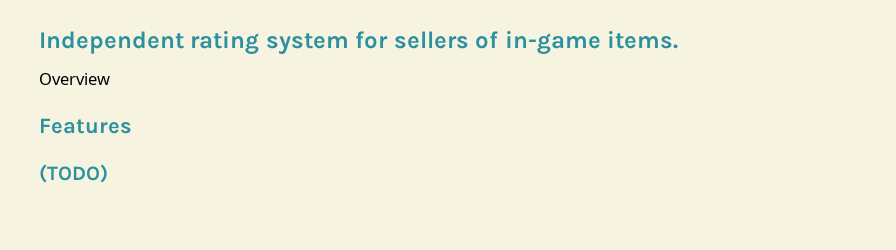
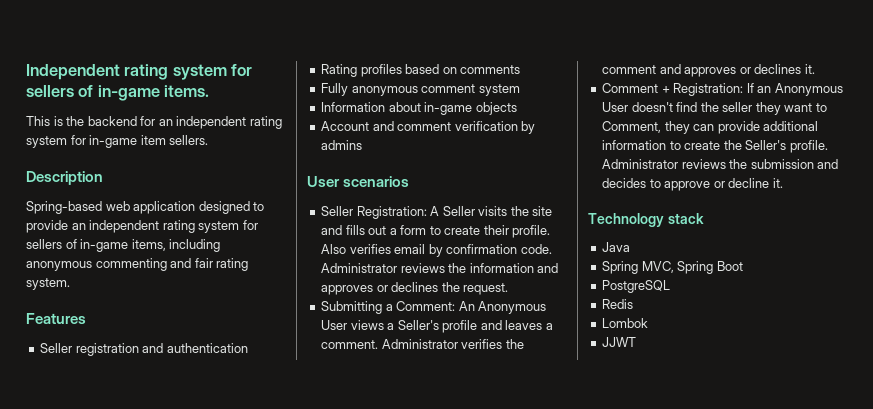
- Overview
+ This is the backend for an independent rating system for in-game item sellers.
+ Description
+ Spring-based web application designed to provide an independent rating system for sellers of in-game items, including anonymous commenting and fair rating system.
  Features
- (TODO)
+ Seller registration and authentication
+ Rating profiles based on comments
+ Fully anonymous comment system
+ Information about in-game objects
+ Account and comment verification by admins
+ User scenarios
+ Seller Registration: A Seller visits the site and fills out a form to create their profile. Also verifies email by confirmation code. Administrator reviews the information and approves or declines the request.
+ Submitting a Comment: An Anonymous User views a Seller's profile and leaves a comment. Administrator verifies the comment and approves or declines it.
+ Comment + Registration: If an Anonymous User doesn't find the seller they want to Comment, they can provide additional information to create the Seller's profile. Administrator reviews the submission and decides to approve or decline it.
+ Technology stack
+ Java
+ Spring MVC, Spring Boot
+ PostgreSQL
+ Redis
+ Lombok
+ JJWT

